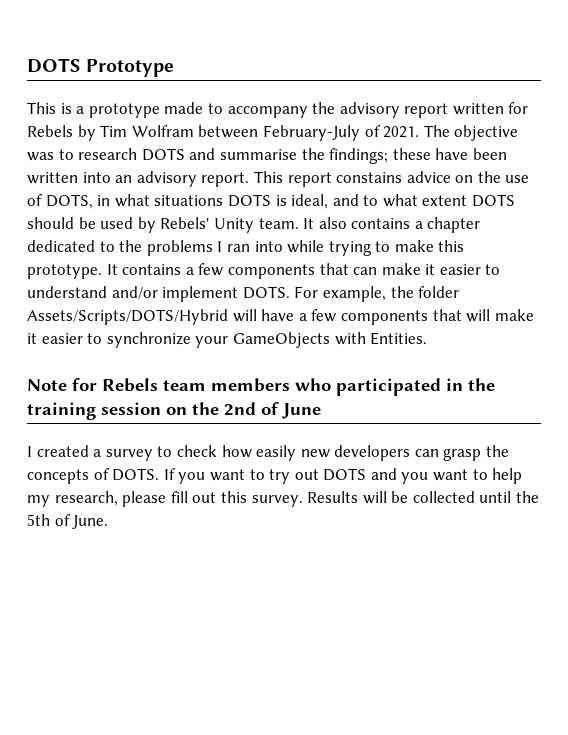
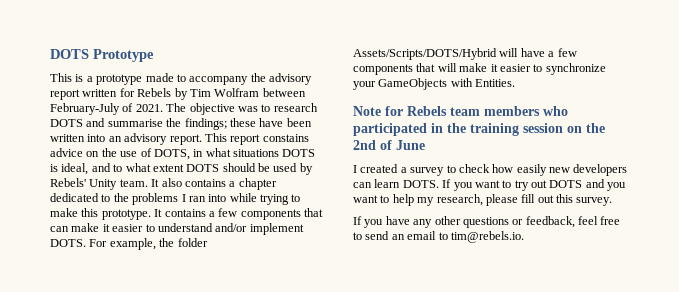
- I created a survey to check how easily new developers can grasp the concepts of DOTS.
+ I created a survey to check how easily new developers can learn DOTS.
- If you want to try out DOTS and you want to help my research, please fill out this survey. Results will be collected until the 5th of June.
+ If you want to try out DOTS and you want to help my research, please fill out this survey.
+ If you have any other questions or feedback, feel free to send an email to tim@rebels.io.

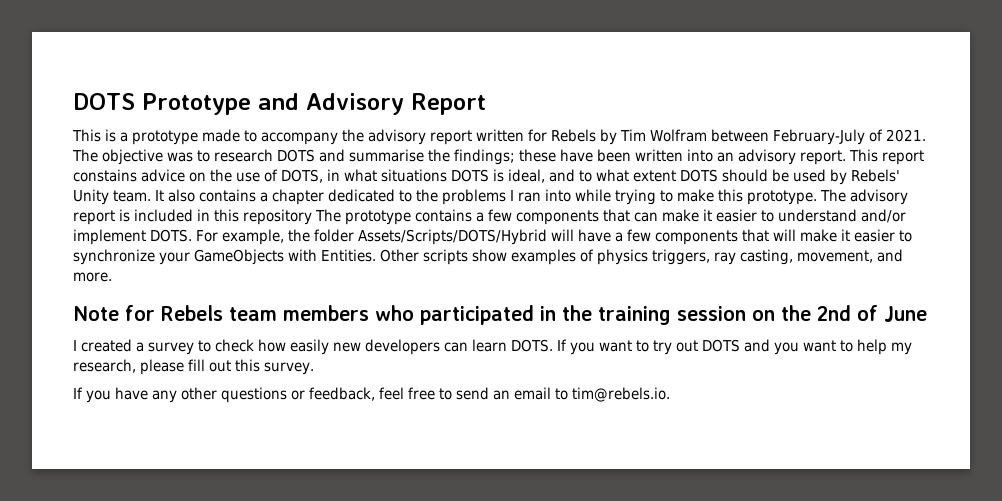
- DOTS Prototype
+ DOTS Prototype and Advisory Report
- It contains a few components that can make it easier to understand and/or implement DOTS.
+ The advisory report is included in this repository The prototype contains a few components that can make it easier to understand and/or implement DOTS.
+ Other scripts show examples of physics triggers, ray casting, movement, and more.

